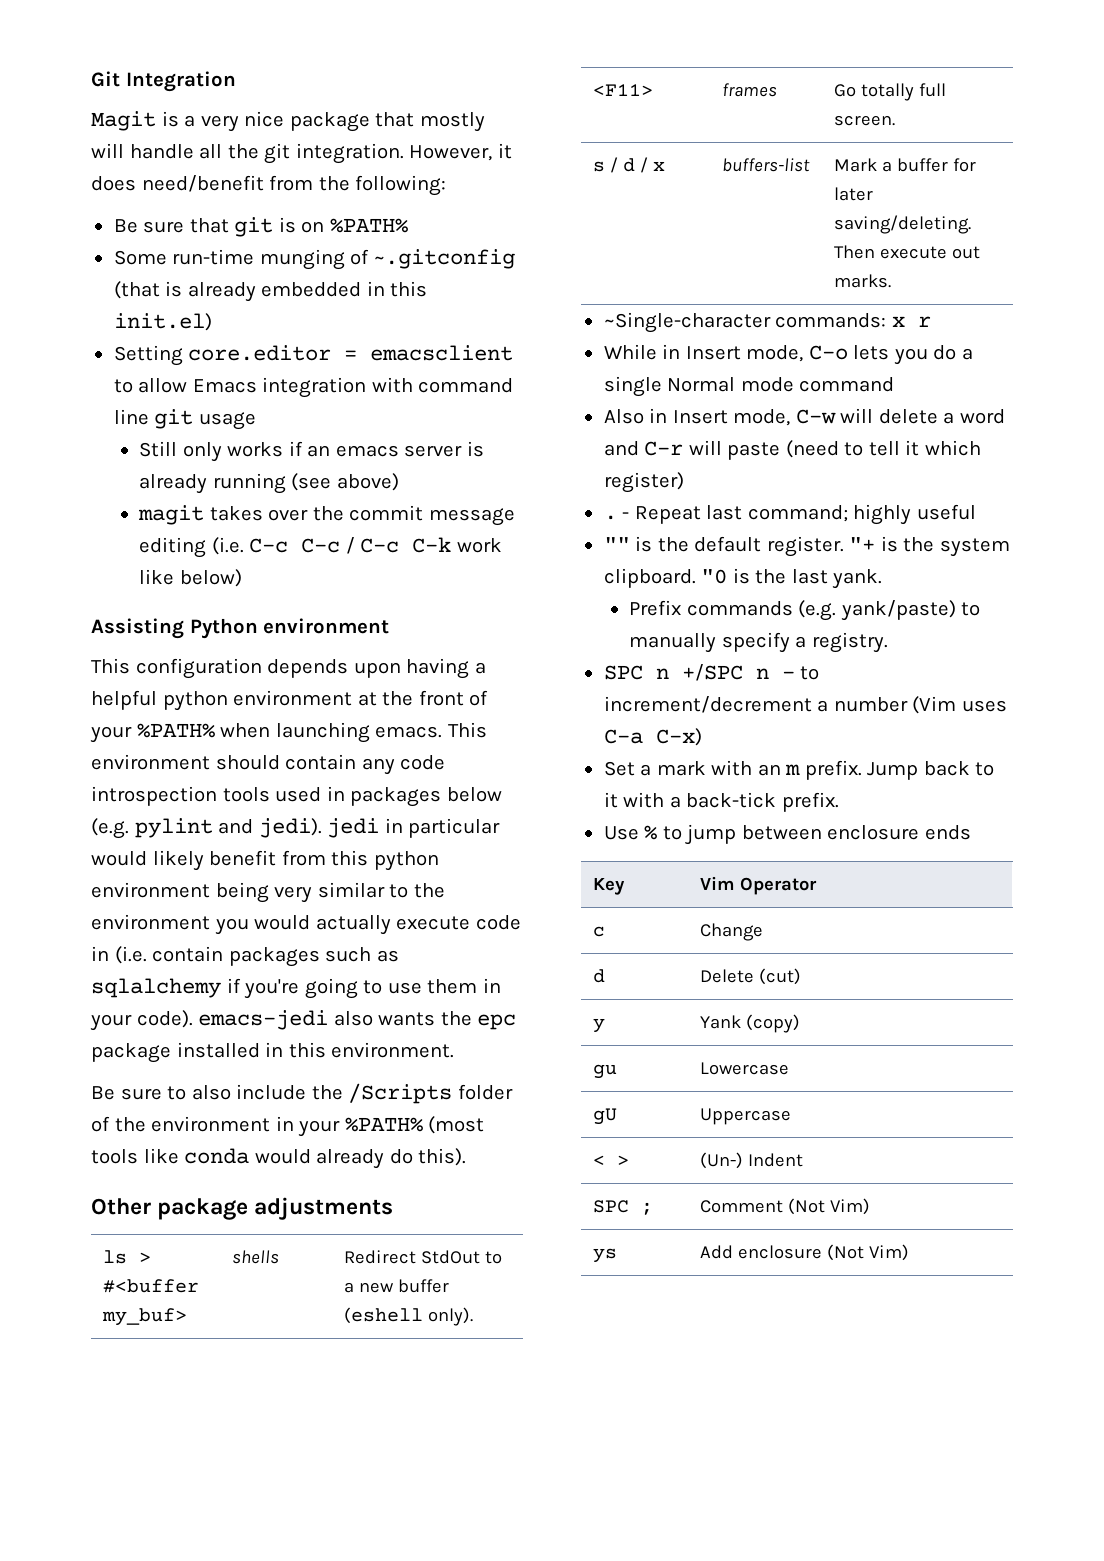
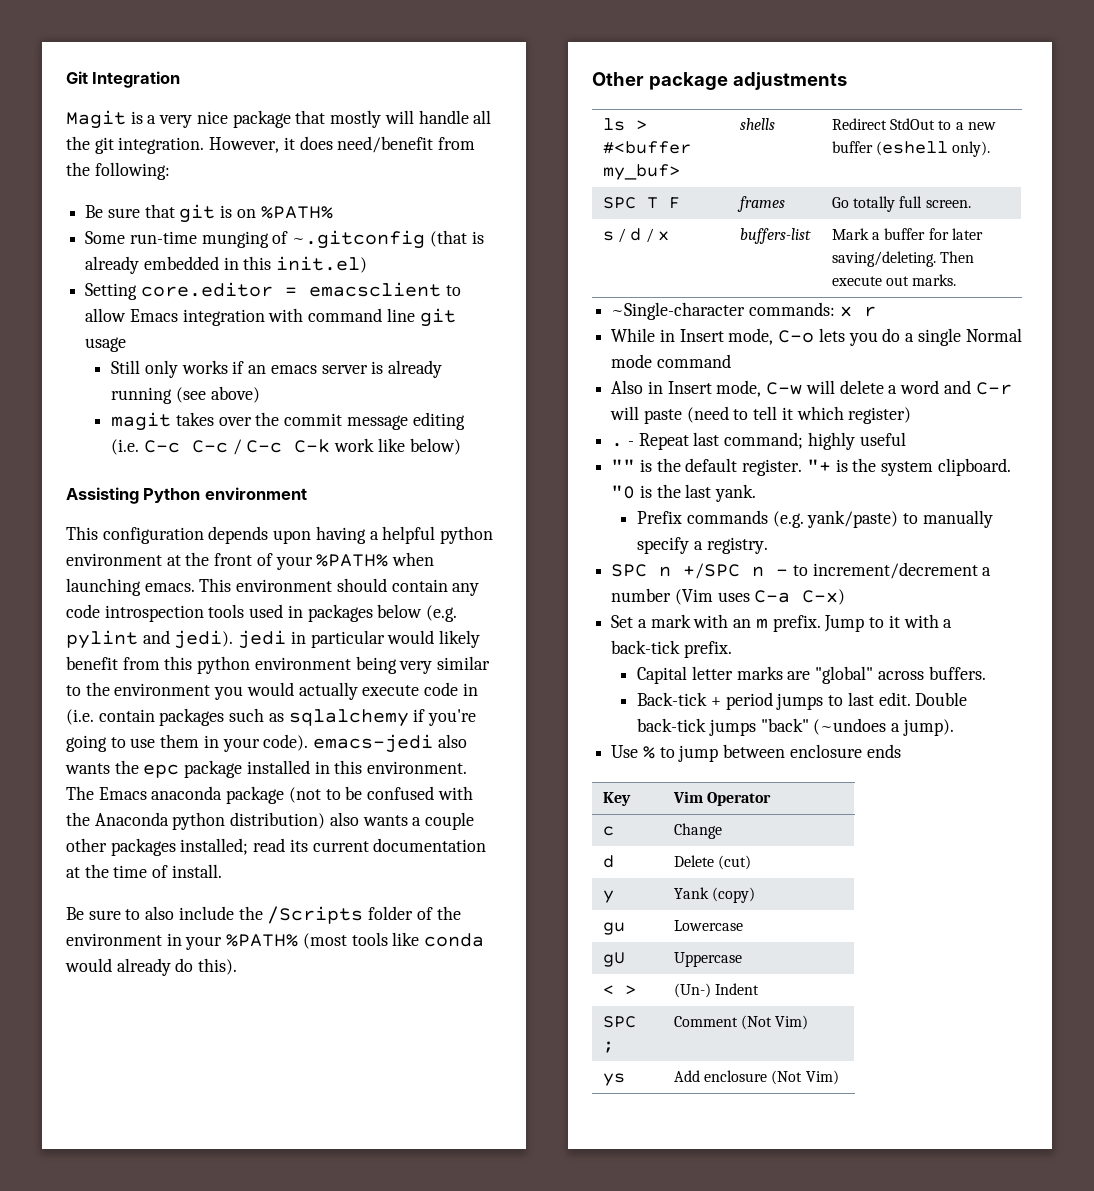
+ The Emacs anaconda package (not to be confused with the Anaconda python distribution) also wants a couple other packages installed; read its current documentation at the time of install.
- <F11> | frames | Go totally full screen.
+ SPC T F | frames | Go totally full screen.
- Jump back to it with a back-tick prefix.
+ Jump to it with a back-tick prefix.
+ Capital letter marks are "global" across buffers.
+ Back-tick + period jumps to last edit. Double back-tick jumps "back" (~undoes a jump).

